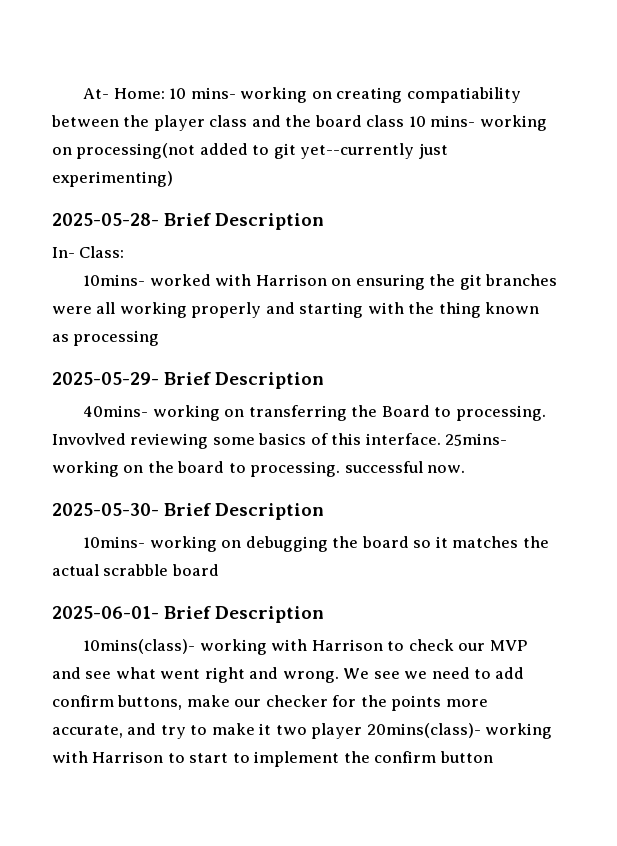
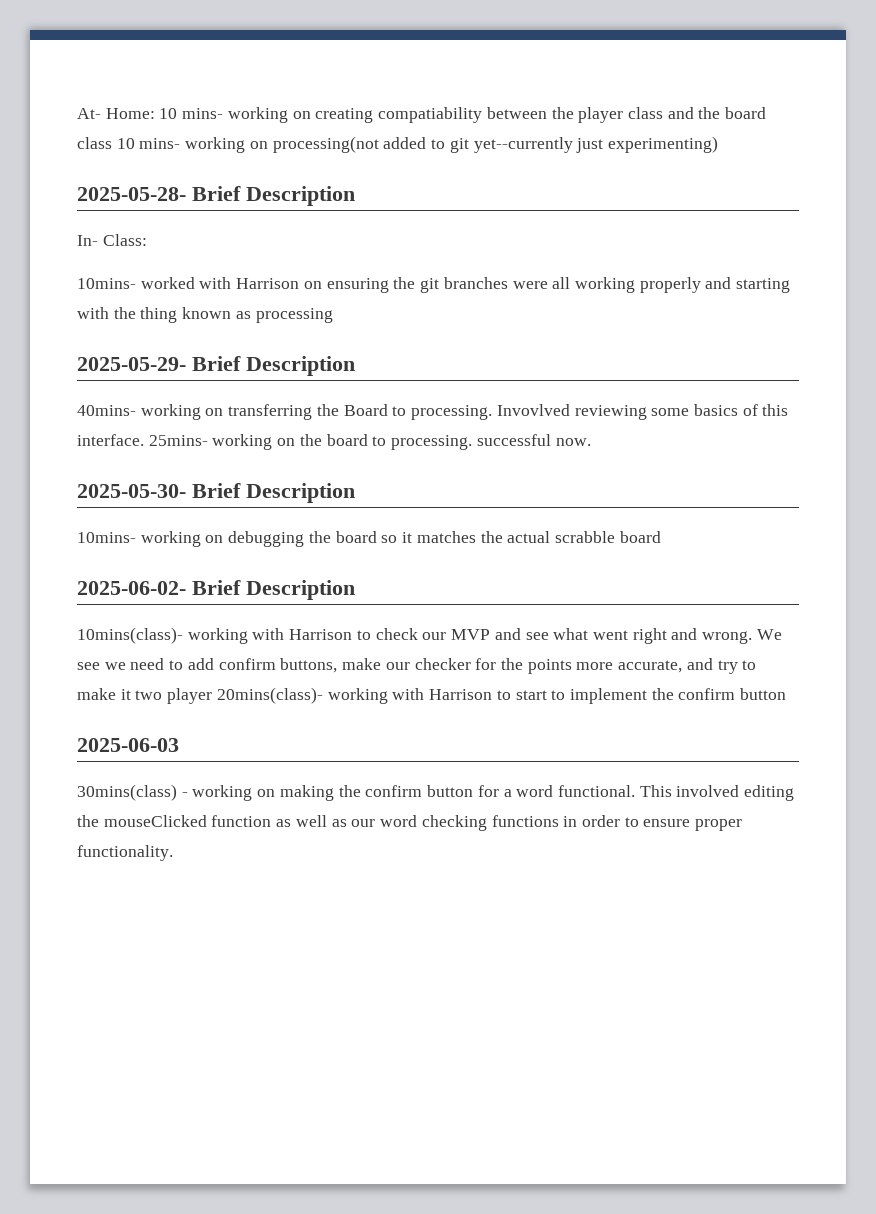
- 2025-06-01- Brief Description
+ 2025-06-02- Brief Description
+ 2025-06-03
+ 30mins(class) - working on making the confirm button for a word functional. This involved editing the mouseClicked function as well as our word checking functions in order to ensure proper functionality.

